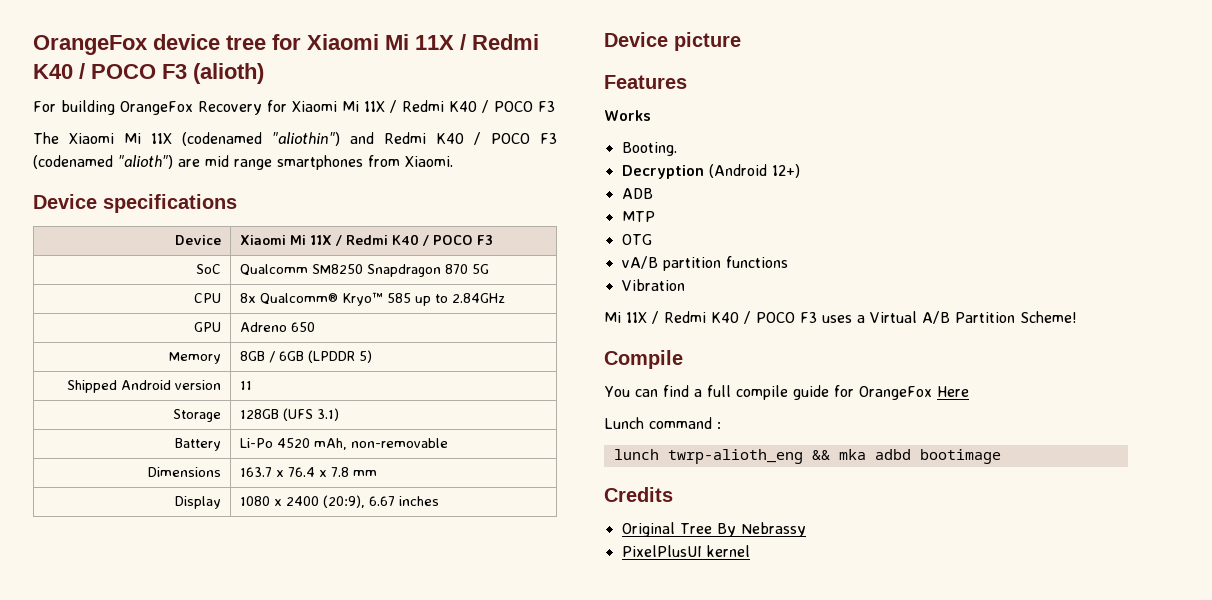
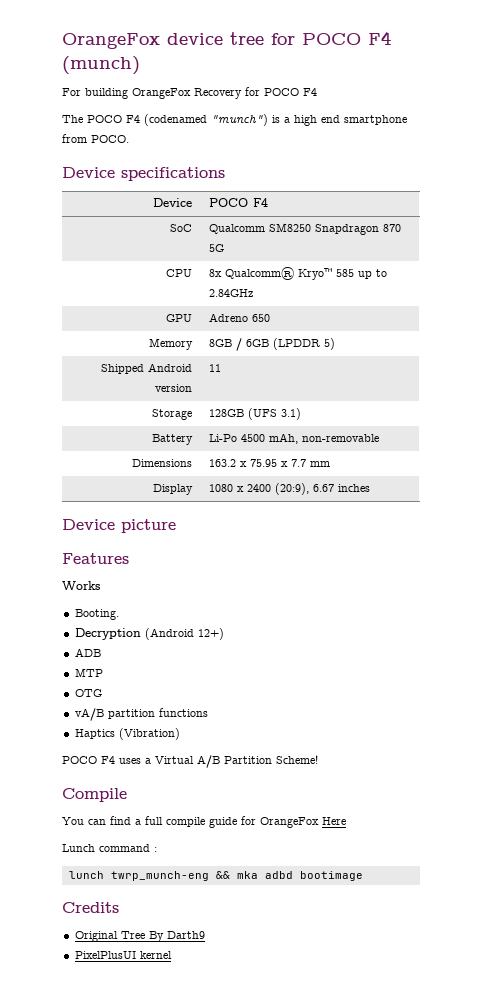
- OrangeFox device tree for Xiaomi Mi 11X / Redmi K40 / POCO F3 (alioth)
+ OrangeFox device tree for POCO F4 (munch)
- For building OrangeFox Recovery for Xiaomi Mi 11X / Redmi K40 / POCO F3
- The Xiaomi Mi 11X (codenamed "aliothin") and Redmi K40 / POCO F3 (codenamed "alioth") are mid range smartphones from Xiaomi.
+ For building OrangeFox Recovery for POCO F4
+ The POCO F4 (codenamed "munch") is a high end smartphone from POCO.
  Device specifications
- Device | Xiaomi Mi 11X / Redmi K40 / POCO F3
+ Device | POCO F4
- Battery | Li-Po 4520 mAh, non-removable
+ Battery | Li-Po 4500 mAh, non-removable
- Dimensions | 163.7 x 76.4 x 7.8 mm
+ Dimensions | 163.2 x 75.95 x 7.7 mm
- Vibration
- Mi 11X / Redmi K40 / POCO F3 uses a Virtual A/B Partition Scheme!
+ Haptics (Vibration)
+ POCO F4 uses a Virtual A/B Partition Scheme!
- lunch twrp-alioth_eng && mka adbd bootimage
+ lunch twrp_munch-eng && mka adbd bootimage
- Original Tree By Nebrassy
+ Original Tree By Darth9

